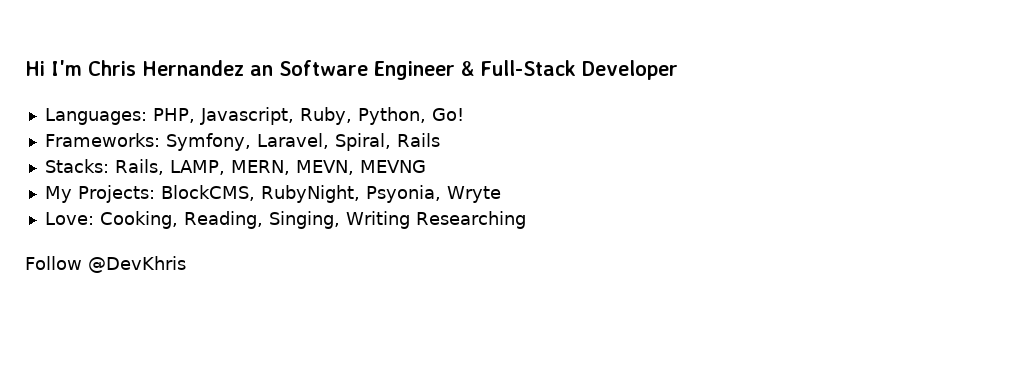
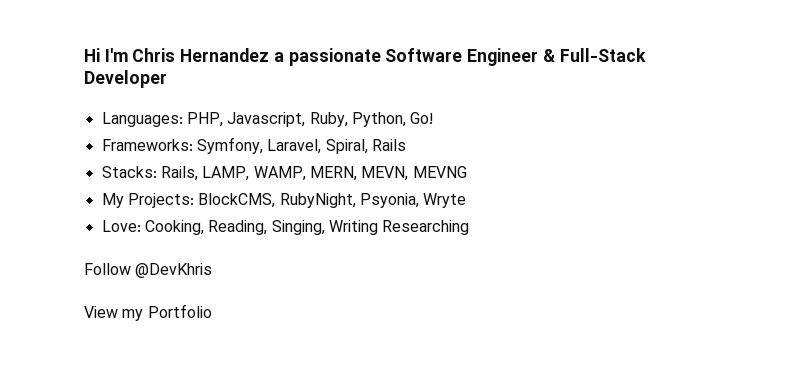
- Hi I'm Chris Hernandez an Software Engineer & Full-Stack Developer
+ Hi I'm Chris Hernandez a passionate Software Engineer & Full-Stack Developer
- Stacks: Rails, LAMP, MERN, MEVN, MEVNG
+ Stacks: Rails, LAMP, WAMP, MERN, MEVN, MEVNG
+ View my Portfolio

